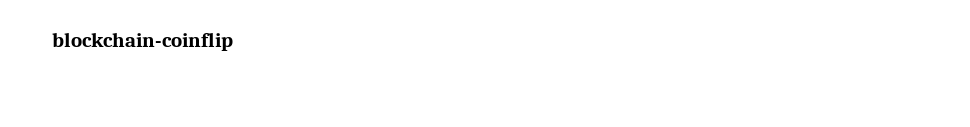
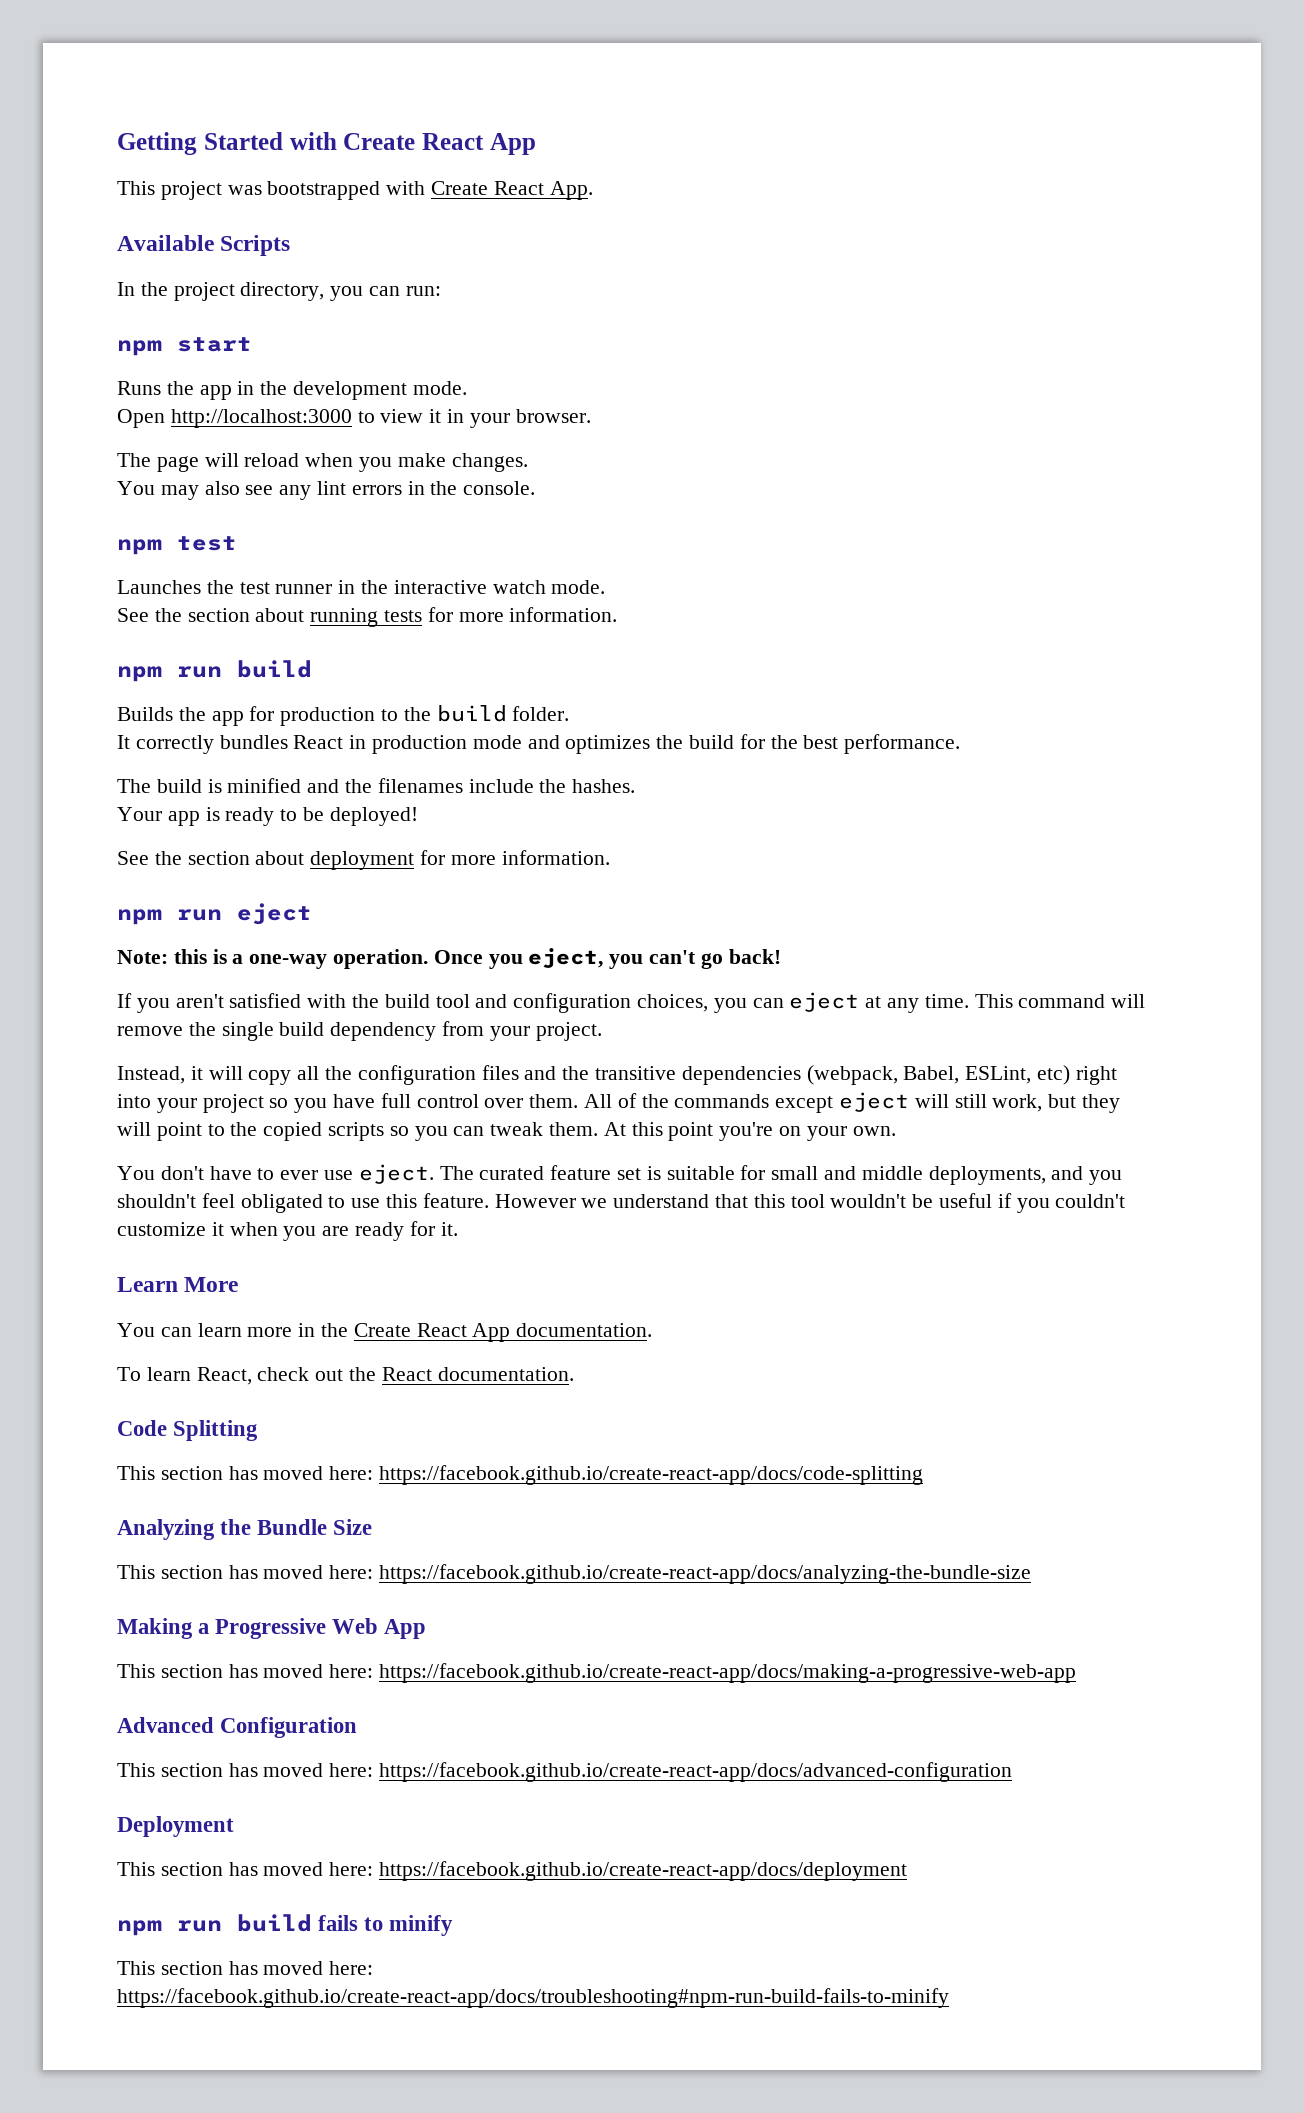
- blockchain-coinflip
+ Getting Started with Create React App
+ This project was bootstrapped with Create React App.
+ Available Scripts
+ In the project directory, you can run:
+ npm start
+ Runs the app in the development mode.
+ Open http://localhost:3000 to view it in your browser.
+ The page will reload when you make changes.
+ You may also see any lint errors in the console.
+ npm test
+ Launches the test runner in the interactive watch mode.
+ See the section about running tests for more information.
+ npm run build
+ Builds the app for production to the build folder.
+ It correctly bundles React in production mode and optimizes the build for the best performance.
+ The build is minified and the filenames include the hashes.
+ Your app is ready to be deployed!
+ See the section about deployment for more information.
+ npm run eject
+ Note: this is a one-way operation. Once you eject, you can't go back!
+ If you aren't satisfied with the build tool and configuration choices, you can eject at any time. This command will remove the single build dependency from your project.
+ Instead, it will copy all the configuration files and the transitive dependencies (webpack, Babel, ESLint, etc) right into your project so you have full control over them. All of the commands except eject will still work, but they will point to the copied scripts so you can tweak them. At this point you're on your own.
+ You don't have to ever use eject. The curated feature set is suitable for small and middle deployments, and you shouldn't feel obligated to use this feature. However we understand that this tool wouldn't be useful if you couldn't customize it when you are ready for it.
+ Learn More
+ You can learn more in the Create React App documentation.
+ To learn React, check out the React documentation.
+ Code Splitting
+ This section has moved here: https://facebook.github.io/create-react-app/docs/code-splitting
+ Analyzing the Bundle Size
+ This section has moved here: https://facebook.github.io/create-react-app/docs/analyzing-the-bundle-size
+ Making a Progressive Web App
+ This section has moved here: https://facebook.github.io/create-react-app/docs/making-a-progressive-web-app
+ Advanced Configuration
+ This section has moved here: https://facebook.github.io/create-react-app/docs/advanced-configuration
+ Deployment
+ This section has moved here: https://facebook.github.io/create-react-app/docs/deployment
+ npm run build fails to minify
+ This section has moved here: https://facebook.github.io/create-react-app/docs/troubleshooting#npm-run-build-fails-to-minify

